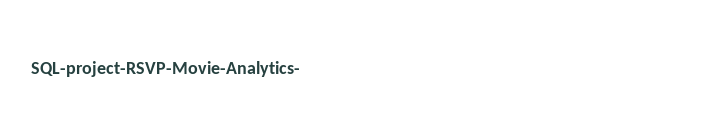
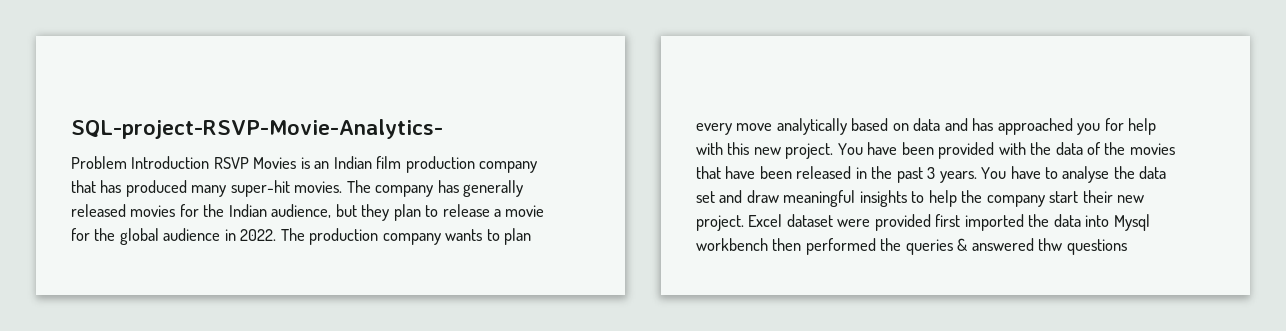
+ Problem Introduction RSVP Movies is an Indian film production company that has produced many super-hit movies. The company has generally released movies for the Indian audience, but they plan to release a movie for the global audience in 2022. The production company wants to plan every move analytically based on data and has approached you for help with this new project. You have been provided with the data of the movies that have been released in the past 3 years. You have to analyse the data set and draw meaningful insights to help the company start their new project. Excel dataset were provided first imported the data into Mysql workbench then performed the queries & answered thw questions

